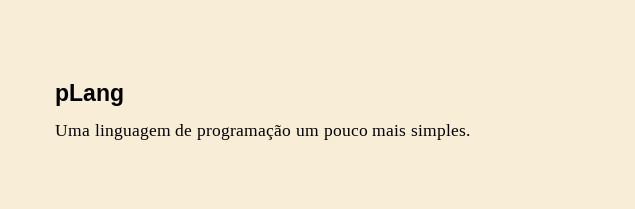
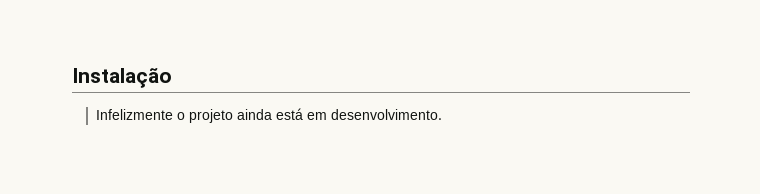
- pLang
- Uma linguagem de programação um pouco mais simples.
+ Instalação
+ Infelizmente o projeto ainda está em desenvolvimento.

